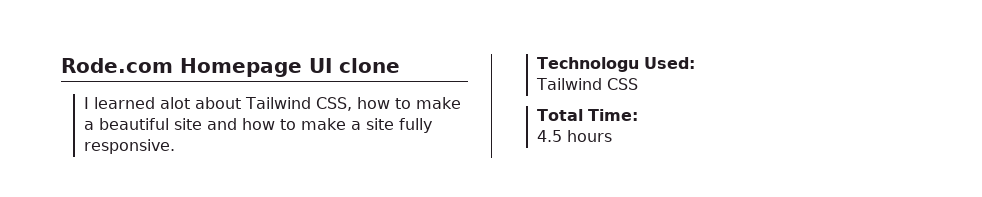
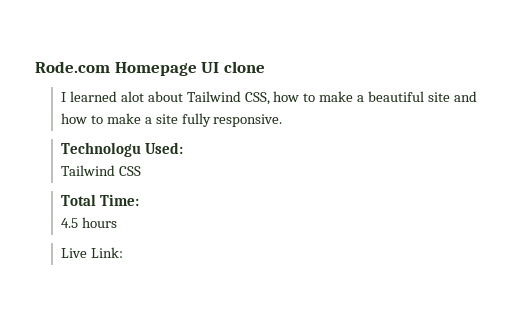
+ Live Link:

